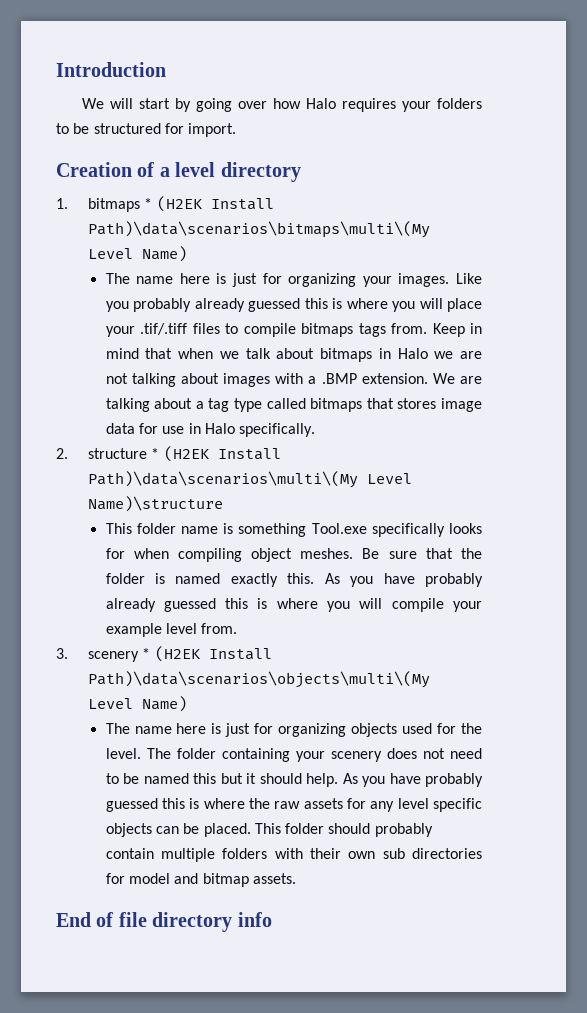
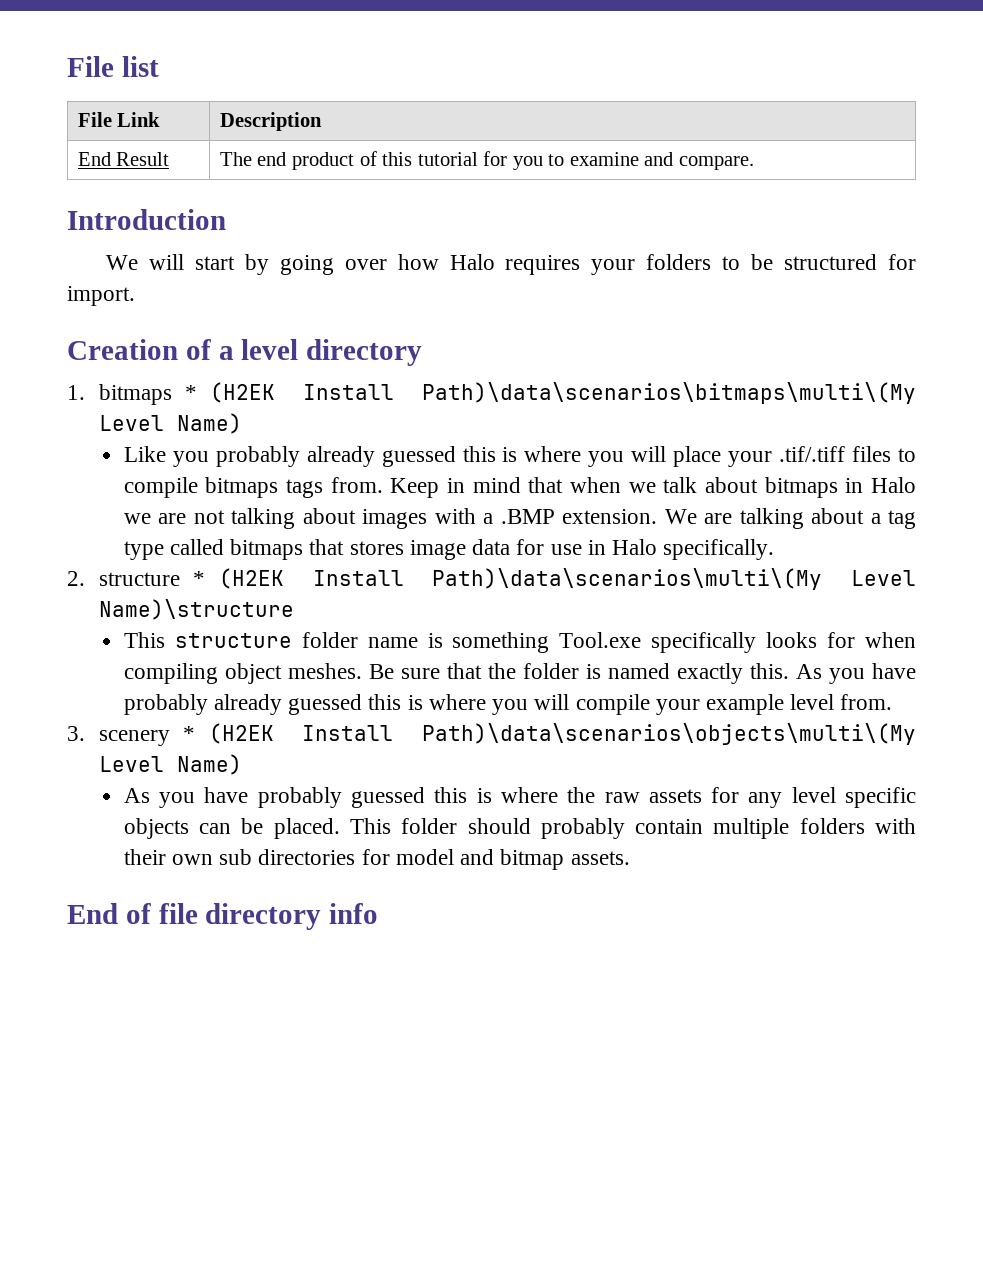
+ File list
+ File Link | Description
+ End Result | The end product of this tutorial for you to examine and compare.
- The name here is just for organizing your images.
- This folder name is something Tool.exe specifically looks for when compiling object meshes.
+ This structure folder name is something Tool.exe specifically looks for when compiling object meshes.
- The name here is just for organizing objects used for the level. The folder containing your scenery does not need to be named this but it should help.

